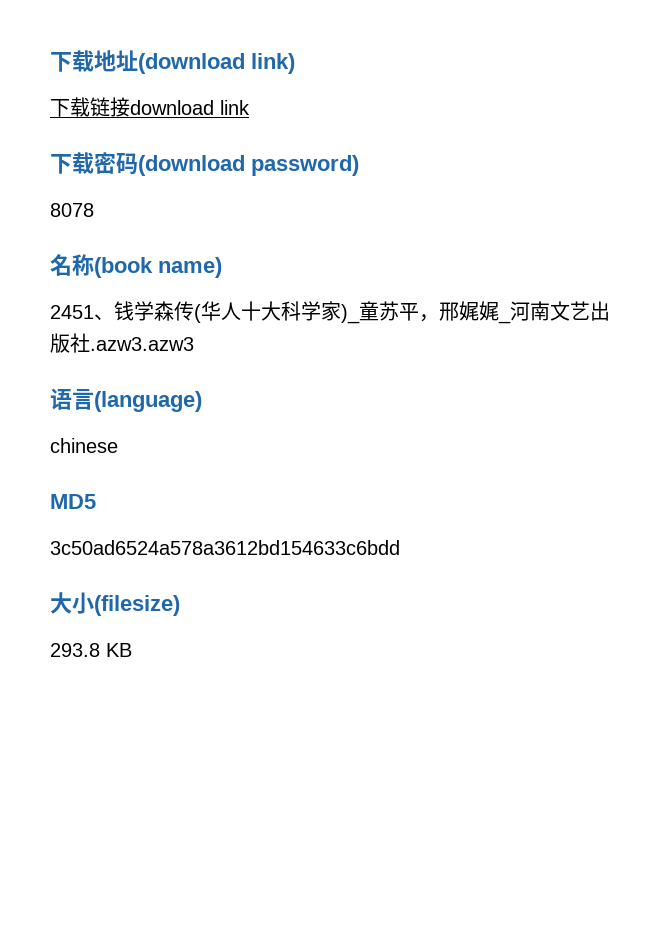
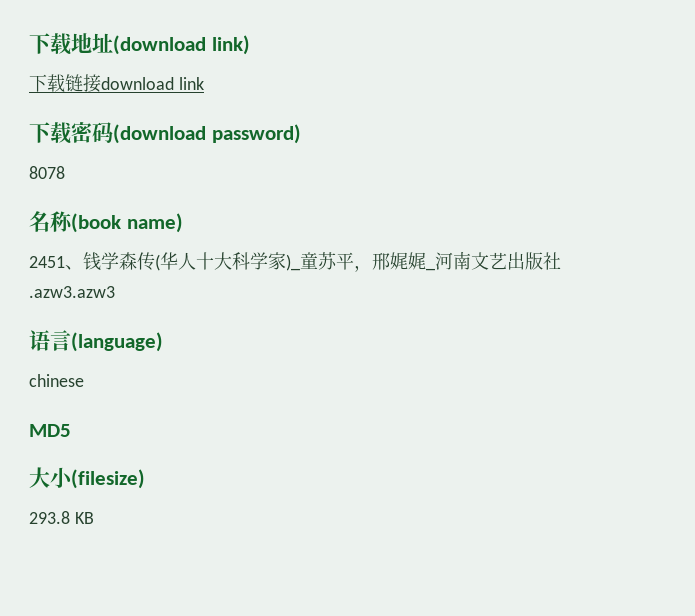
- 3c50ad6524a578a3612bd154633c6bdd

